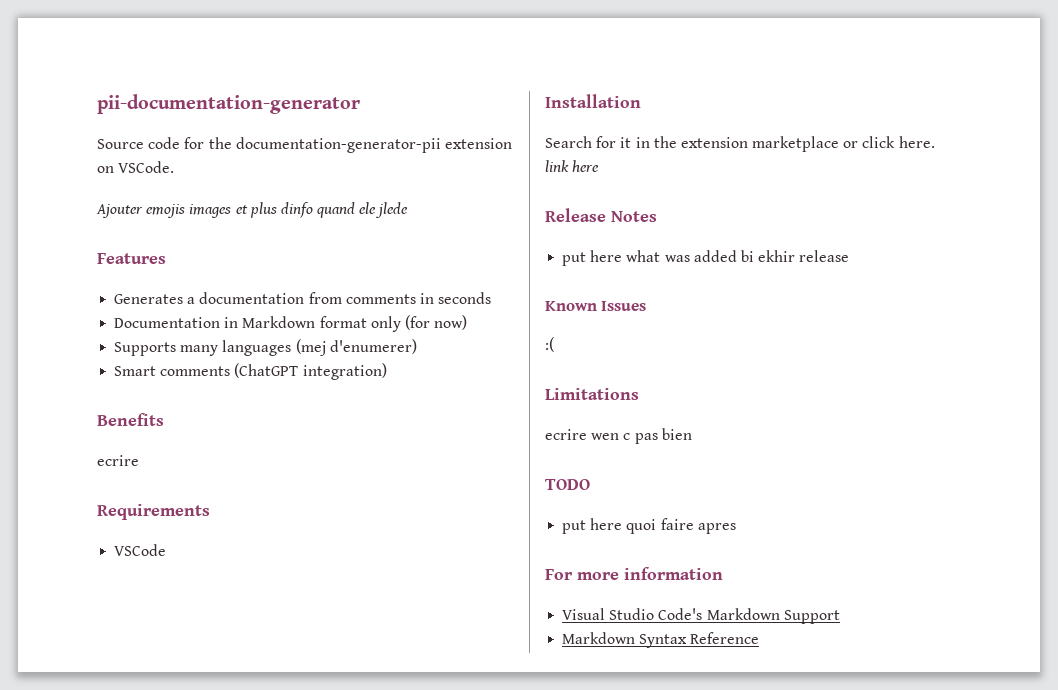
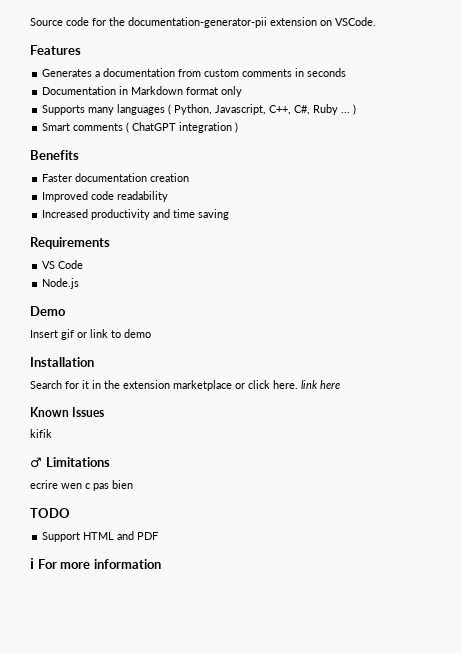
- pii-documentation-generator
- Ajouter emojis images et plus dinfo quand ele jlede
- Generates a documentation from comments in seconds
+ Generates a documentation from custom comments in seconds
- Documentation in Markdown format only (for now)
+ Documentation in Markdown format only
- Supports many languages (mej d'enumerer)
- Smart comments (ChatGPT integration)
+ Supports many languages ( Python, Javascript, C++, C#, Ruby ... )
+ Smart comments ( ChatGPT integration )
  Benefits
- ecrire
+ Faster documentation creation
+ Improved code readability
+ Increased productivity and time saving
  Requirements
- VSCode
+ VS Code
+ Node.js
+ Demo
+ Insert gif or link to demo
- Release Notes
- put here what was added bi ekhir release
- :(
- Limitations
+ kifik
+ ♂ Limitations
- put here quoi faire apres
- For more information
- Visual Studio Code's Markdown Support
- Markdown Syntax Reference
+ Support HTML and PDF
+ ℹ For more information

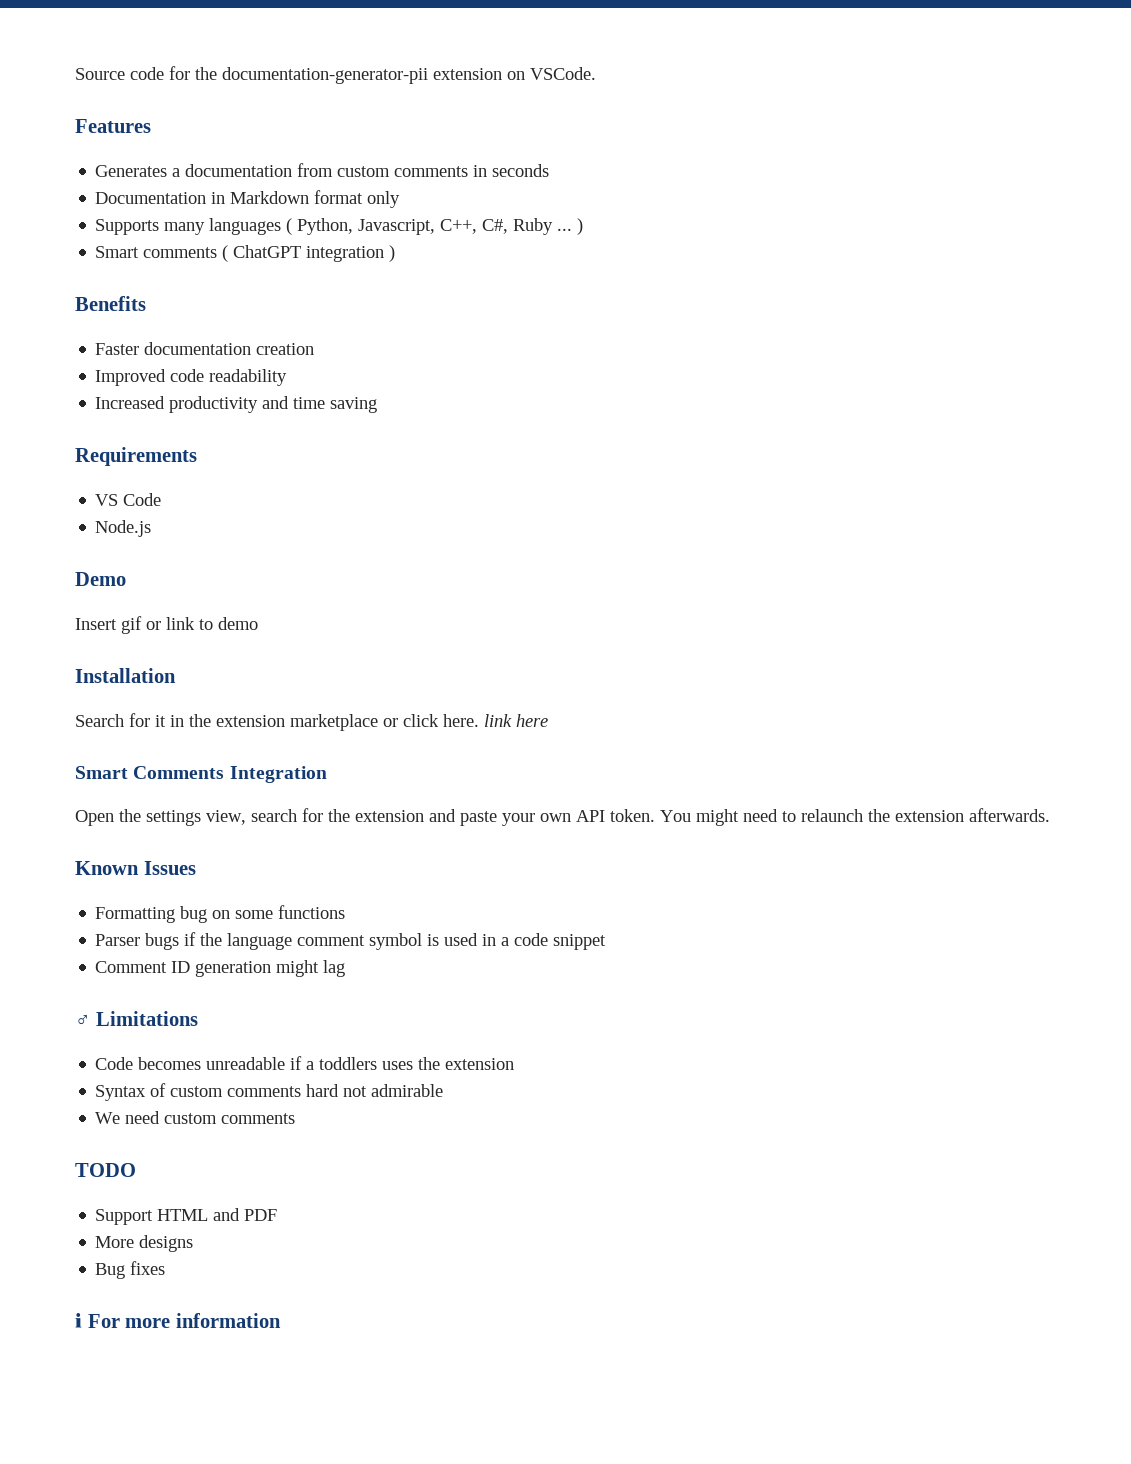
+ Smart Comments Integration
+ Open the settings view, search for the extension and paste your own API token. You might need to relaunch the extension afterwards.
  Known Issues
- kifik
+ Formatting bug on some functions
+ Parser bugs if the language comment symbol is used in a code snippet
+ Comment ID generation might lag
  ♂ Limitations
- ecrire wen c pas bien
+ Code becomes unreadable if a toddlers uses the extension
+ Syntax of custom comments hard not admirable
+ We need custom comments
+ More designs
+ Bug fixes

